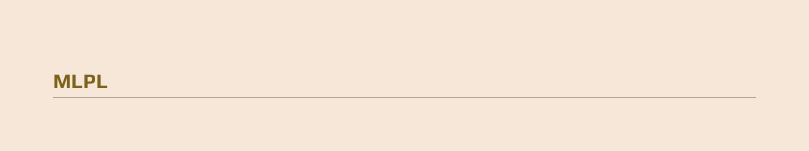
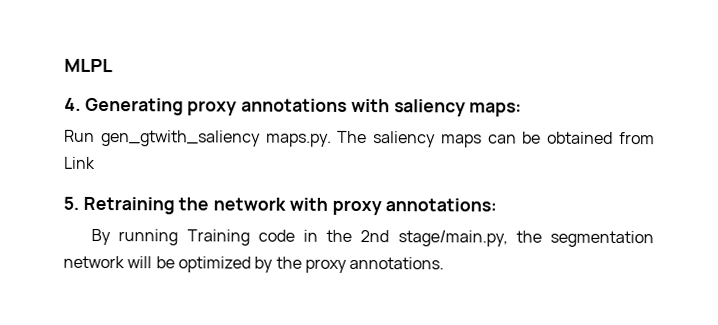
+ 4. Generating proxy annotations with saliency maps:
+ Run gen_gtwith_saliency maps.py. The saliency maps can be obtained from Link
+ 5. Retraining the network with proxy annotations:
+ By running Training code in the 2nd stage/main.py, the segmentation network will be optimized by the proxy annotations.

